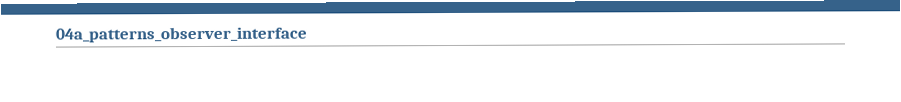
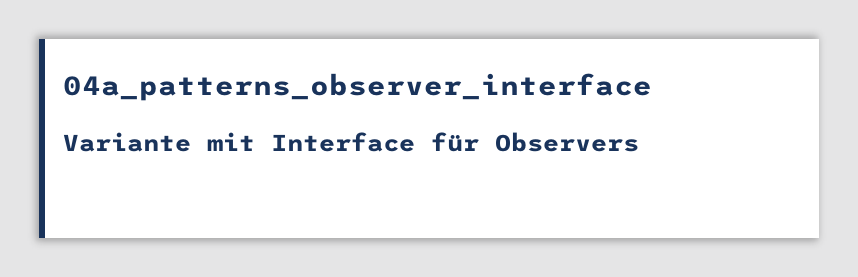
+ Variante mit Interface für Observers

